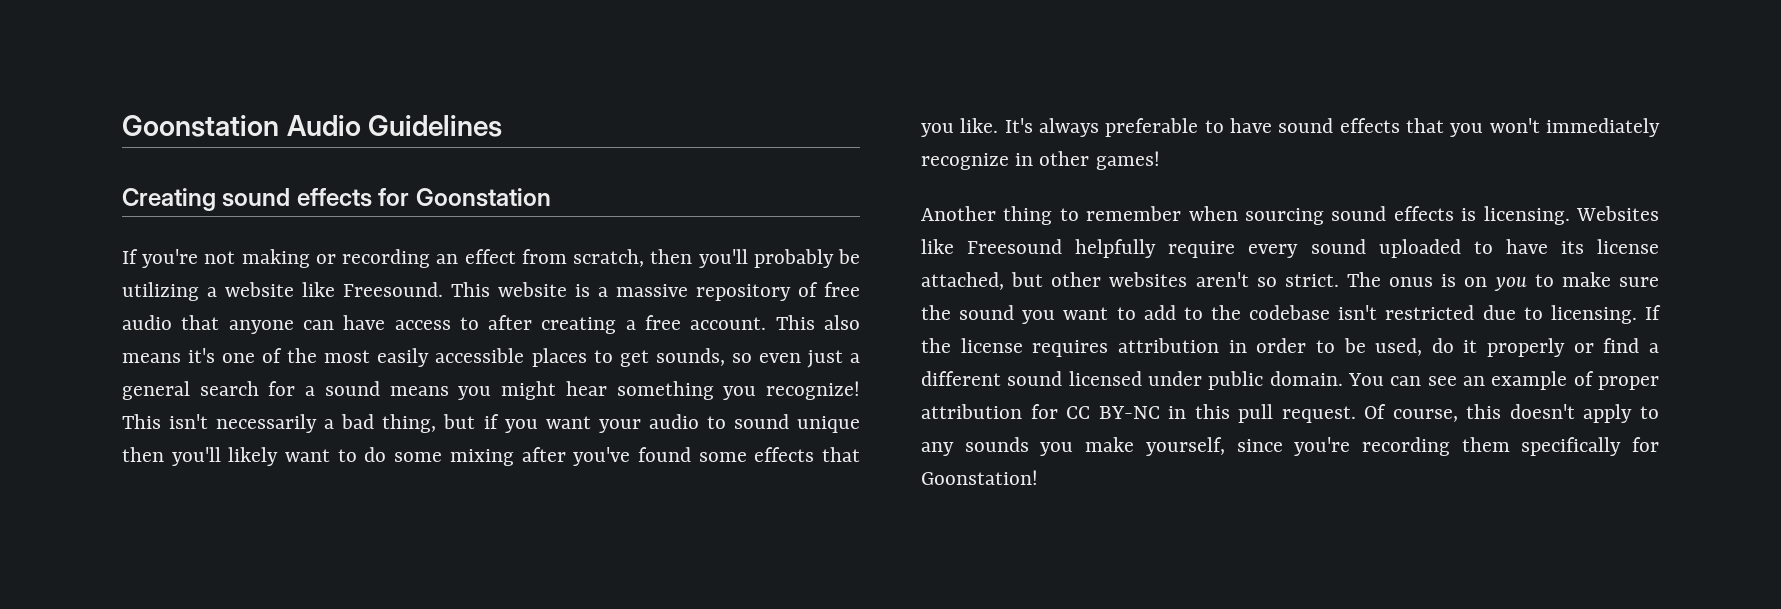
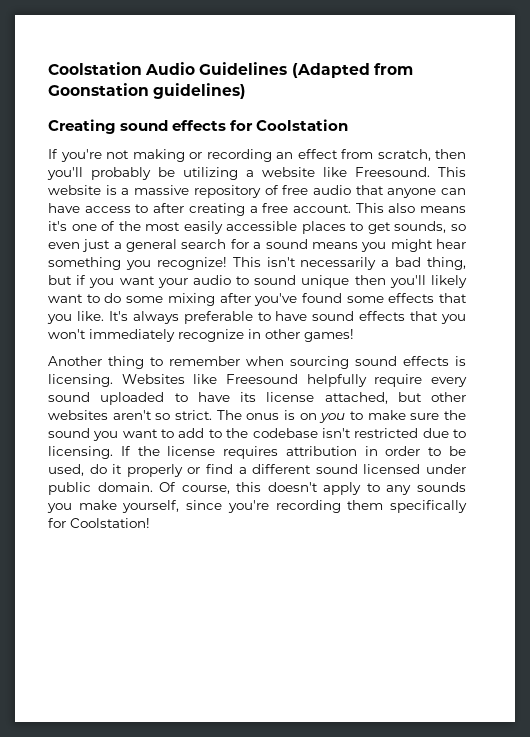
- Goonstation Audio Guidelines
+ Coolstation Audio Guidelines (Adapted from Goonstation guidelines)
- Creating sound effects for Goonstation
+ Creating sound effects for Coolstation
- You can see an example of proper attribution for CC BY-NC in this pull request.
- Of course, this doesn't apply to any sounds you make yourself, since you're recording them specifically for Goonstation!
+ Of course, this doesn't apply to any sounds you make yourself, since you're recording them specifically for Coolstation!

